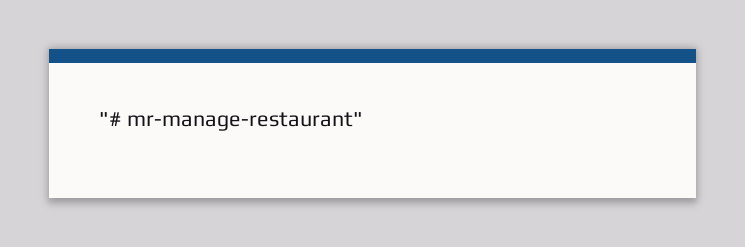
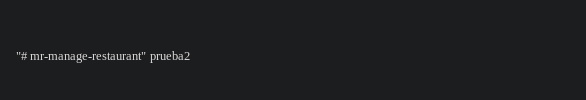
- "# mr-manage-restaurant"
+ "# mr-manage-restaurant" prueba2

